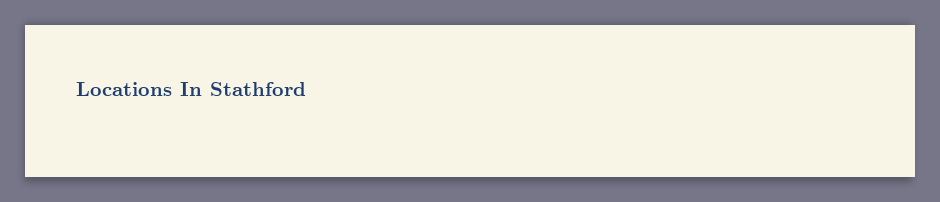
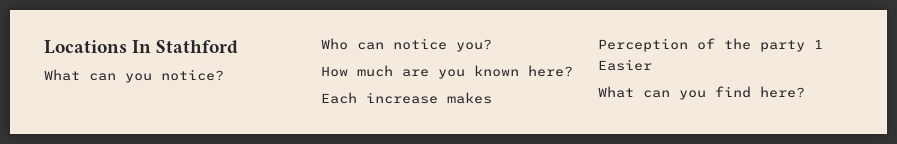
+ What can you notice?
+ Who can notice you?
+ How much are you known here?
+ Each increase makes Perception of the party 1 Easier
+ What can you find here?

